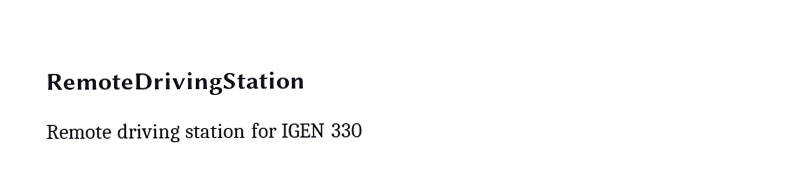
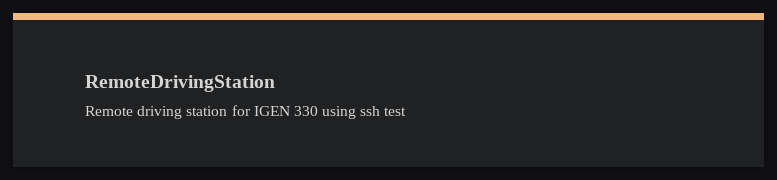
- Remote driving station for IGEN 330
+ Remote driving station for IGEN 330 using ssh test

